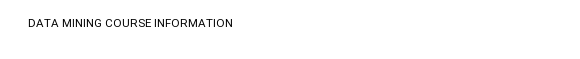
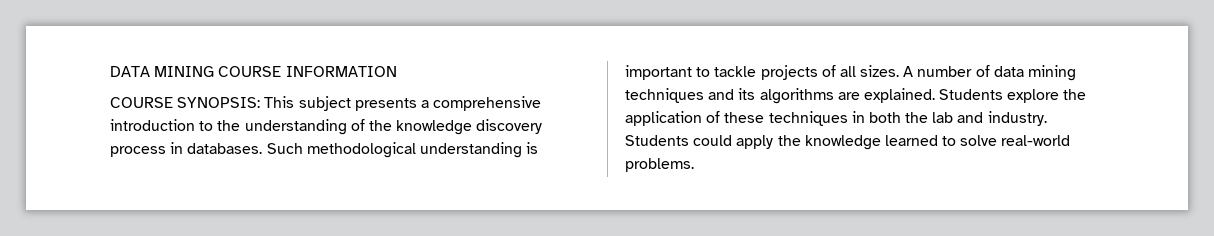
+ COURSE SYNOPSIS: This subject presents a comprehensive introduction to the understanding of the knowledge discovery process in databases. Such methodological understanding is important to tackle projects of all sizes. A number of data mining techniques and its algorithms are explained. Students explore the application of these techniques in both the lab and industry. Students could apply the knowledge learned to solve real-world problems.

